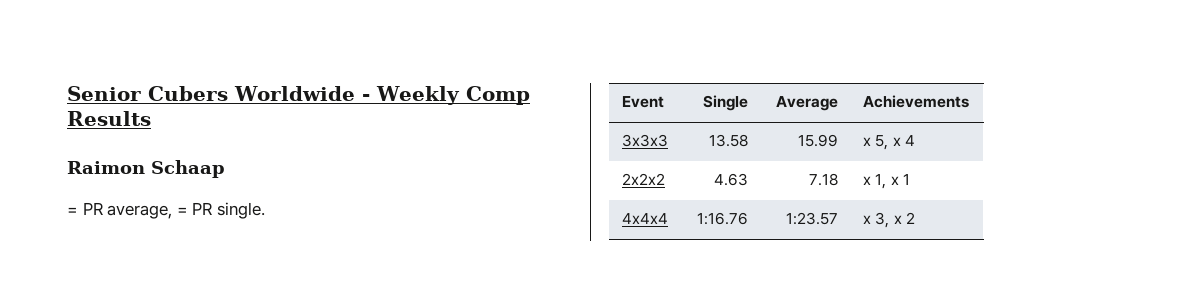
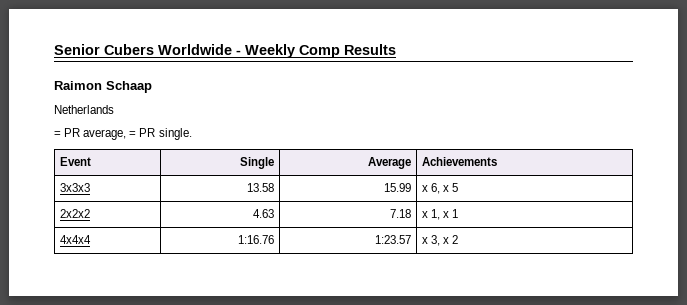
+ Netherlands
- 3x3x3 | 13.58 | 15.99 | x 5, x 4
+ 3x3x3 | 13.58 | 15.99 | x 6, x 5

